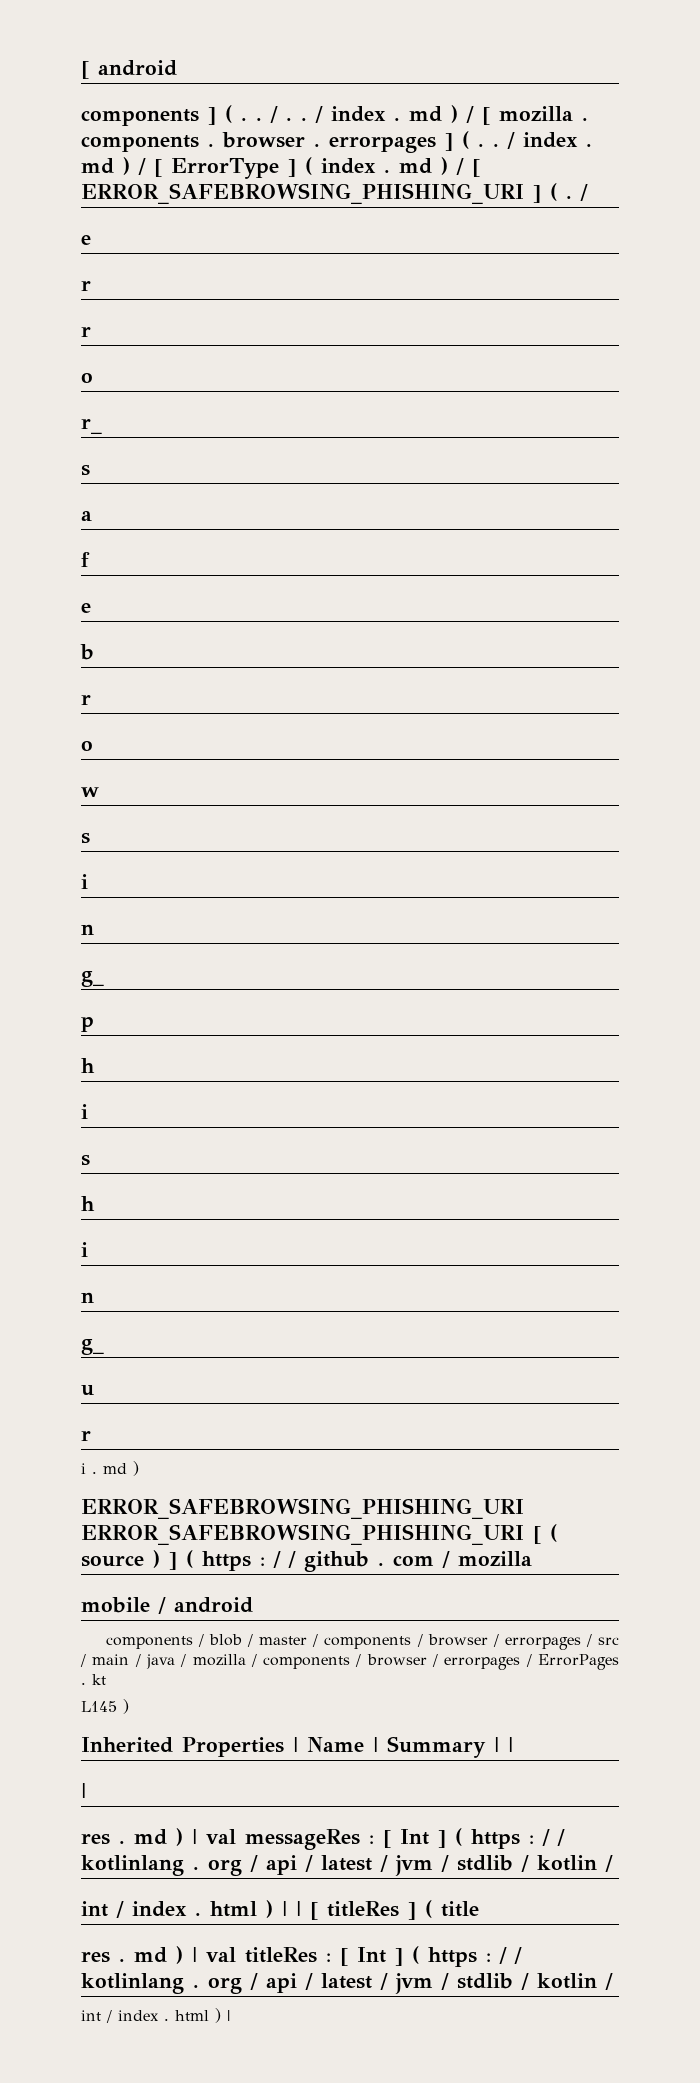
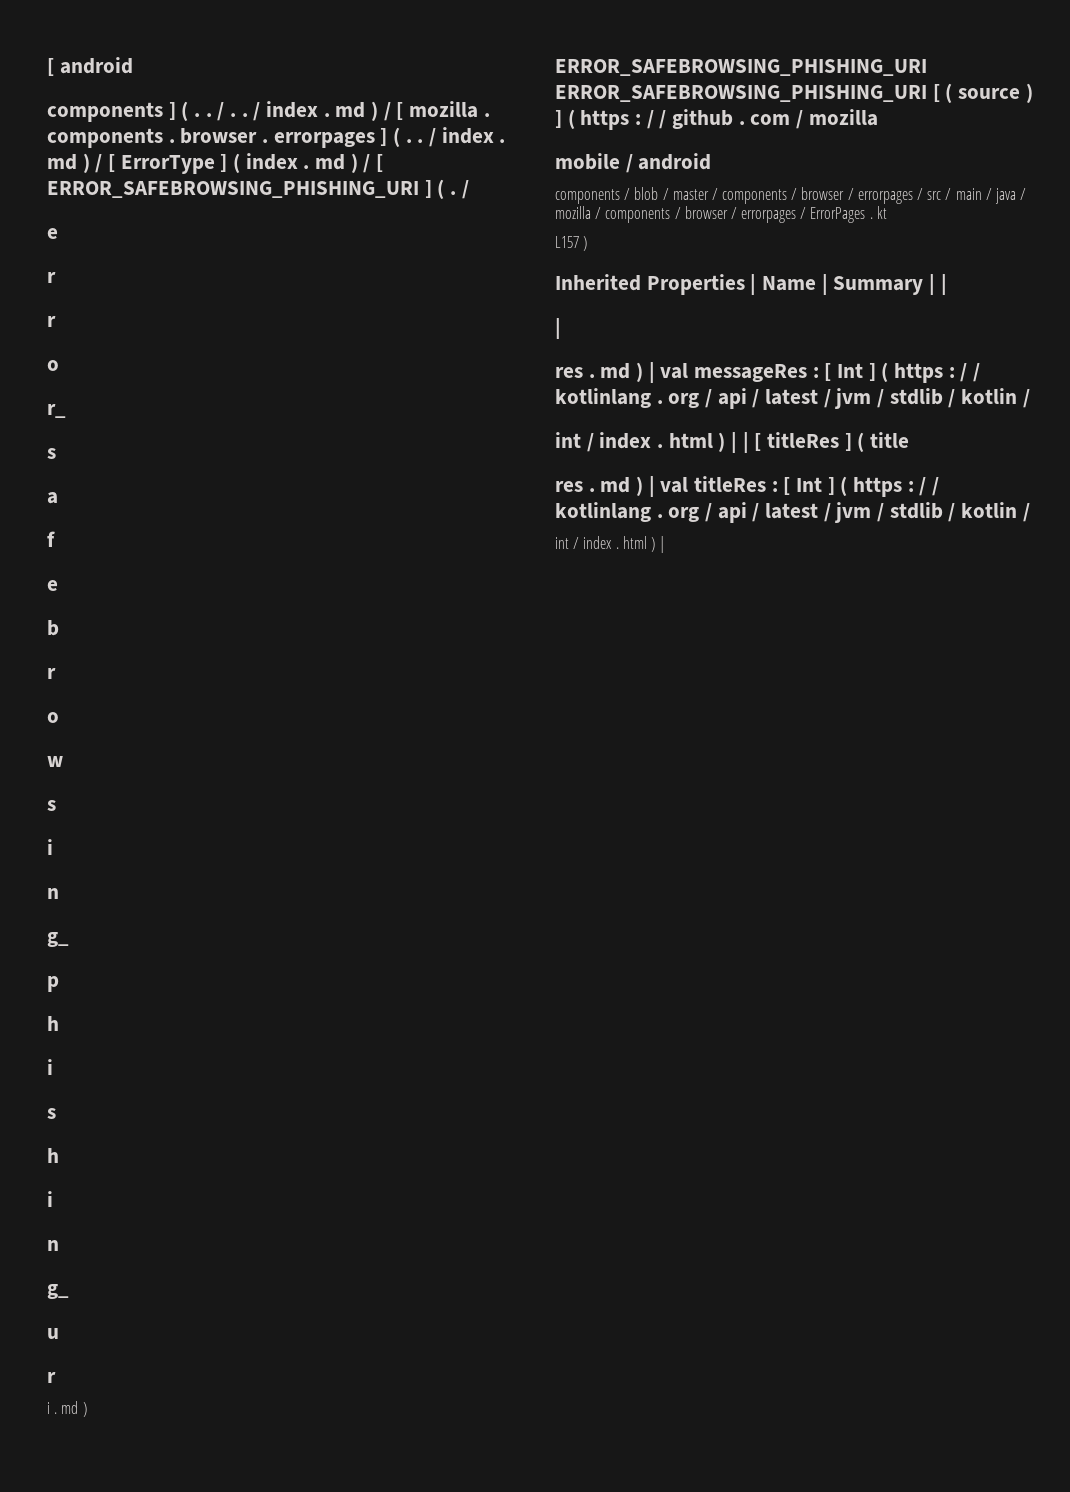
- L145 )
+ L157 )

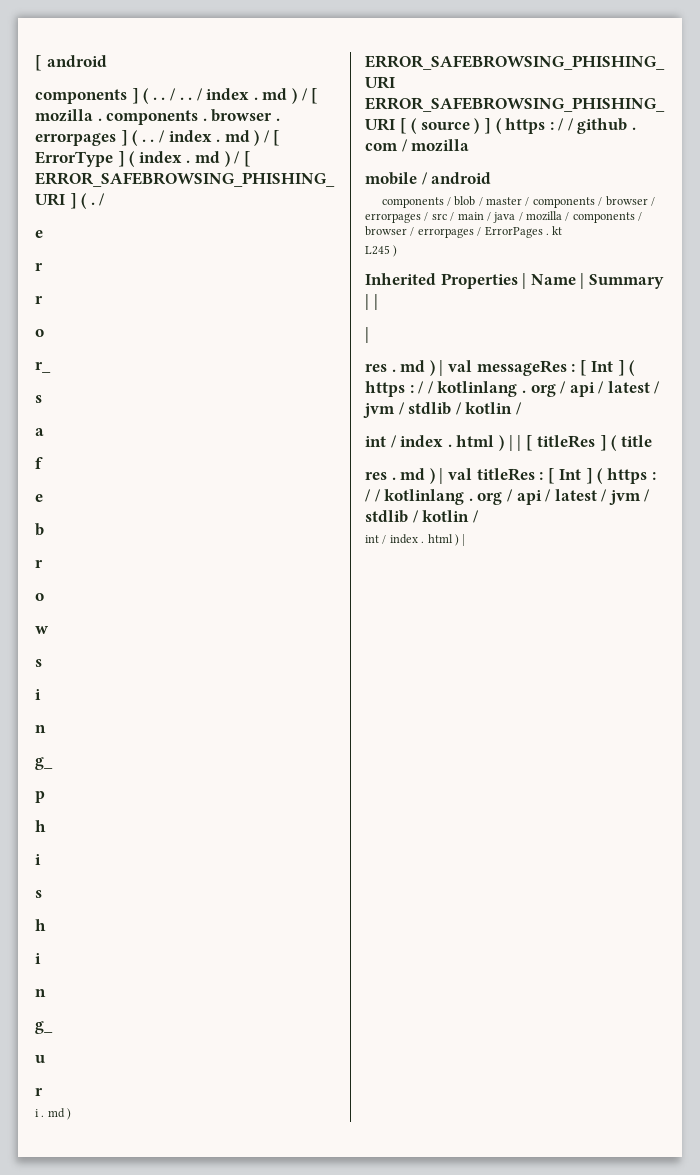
- L157 )
+ L245 )

